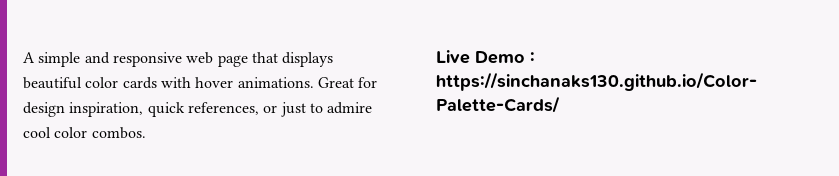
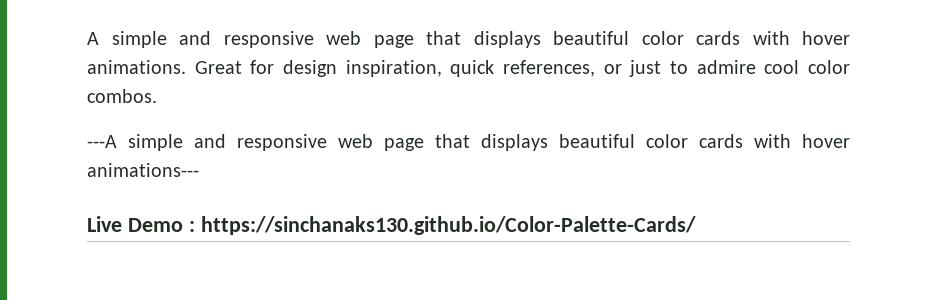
+ ---A simple and responsive web page that displays beautiful color cards with hover animations---

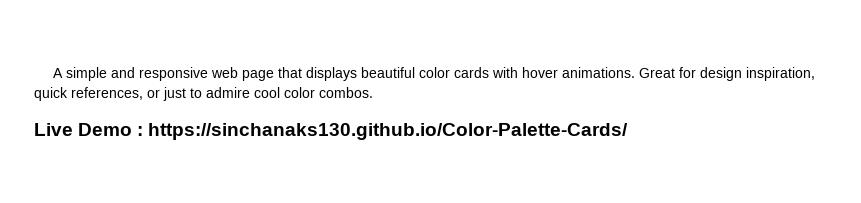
- ---A simple and responsive web page that displays beautiful color cards with hover animations---

